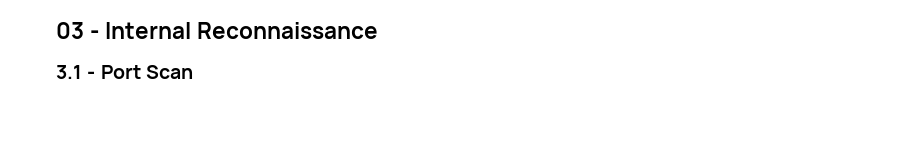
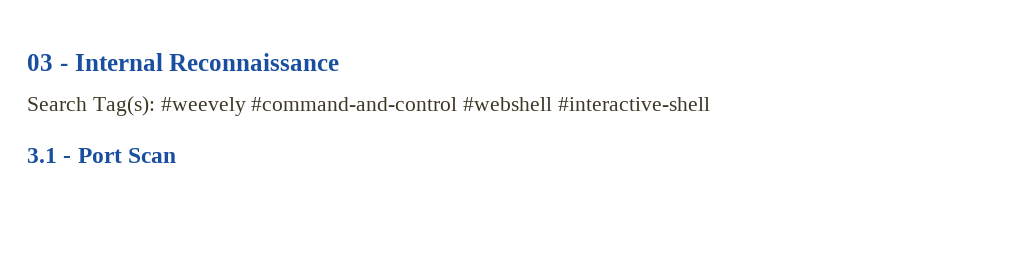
+ Search Tag(s): #weevely #command-and-control #webshell #interactive-shell

